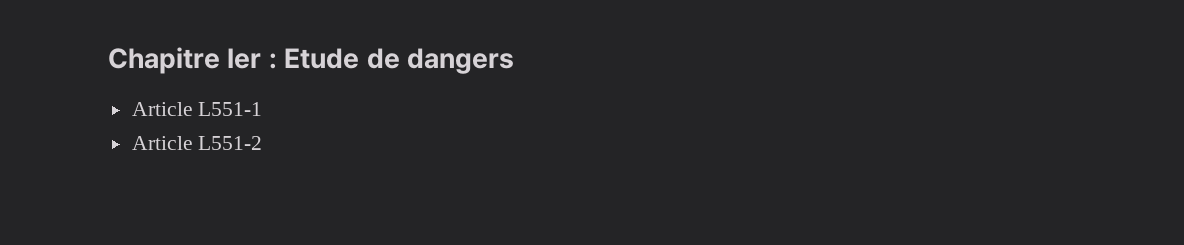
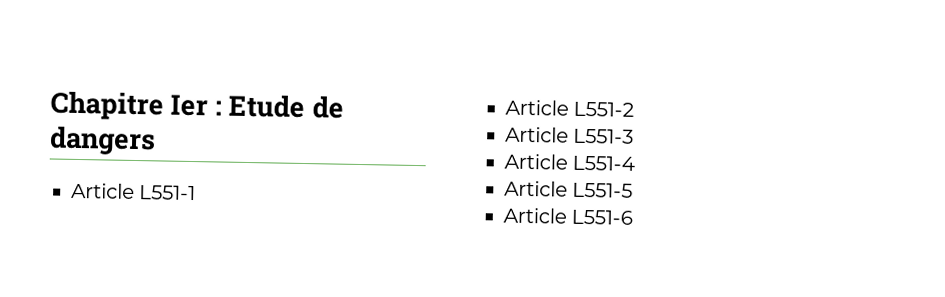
+ Article L551-3
+ Article L551-4
+ Article L551-5
+ Article L551-6

